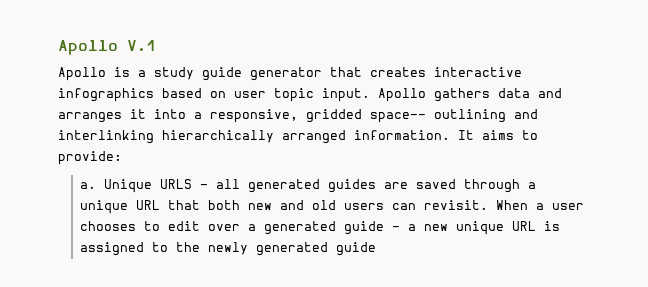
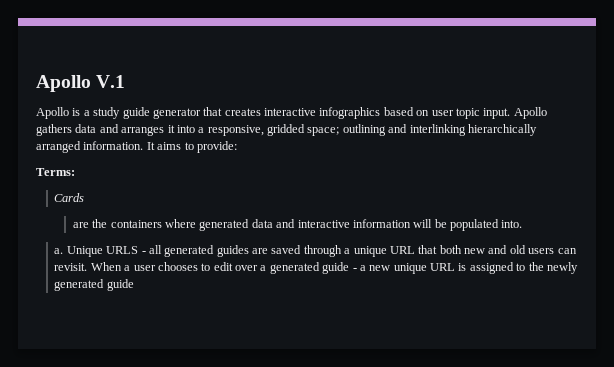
- Apollo gathers data and arranges it into a responsive, gridded space-- outlining and interlinking hierarchically arranged information.
+ Apollo gathers data and arranges it into a responsive, gridded space; outlining and interlinking hierarchically arranged information.
+ Terms:
+ Cards
+ are the containers where generated data and interactive information will be populated into.

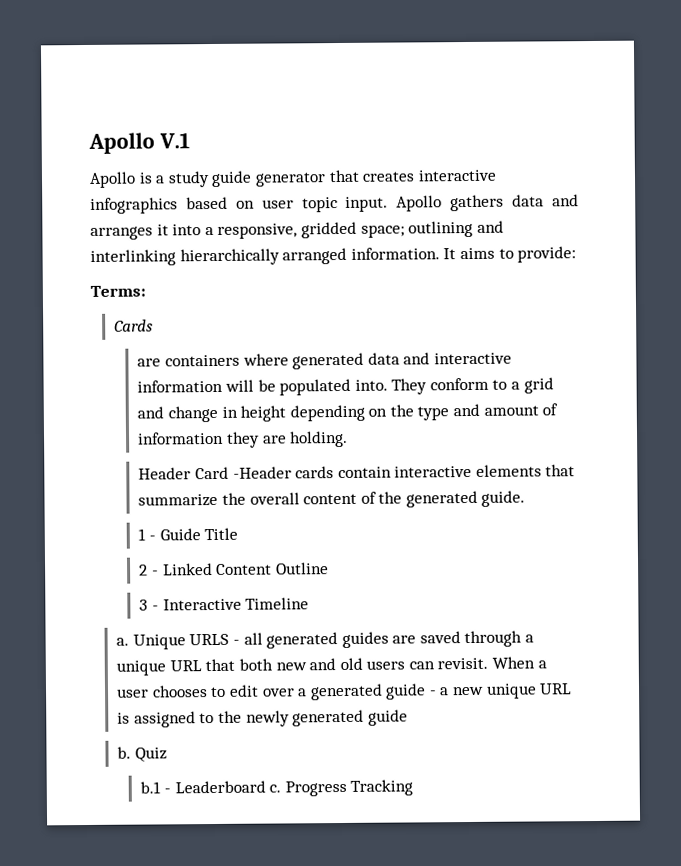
- are the containers where generated data and interactive information will be populated into.
+ are containers where generated data and interactive information will be populated into. They conform to a grid and change in height depending on the type and amount of information they are holding.
+ Header Card -Header cards contain interactive elements that summarize the overall content of the generated guide.
+ 1 - Guide Title
+ 2 - Linked Content Outline
+ 3 - Interactive Timeline
+ b. Quiz
+ b.1 - Leaderboard c. Progress Tracking

